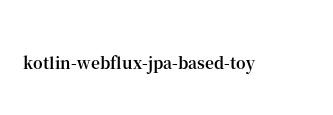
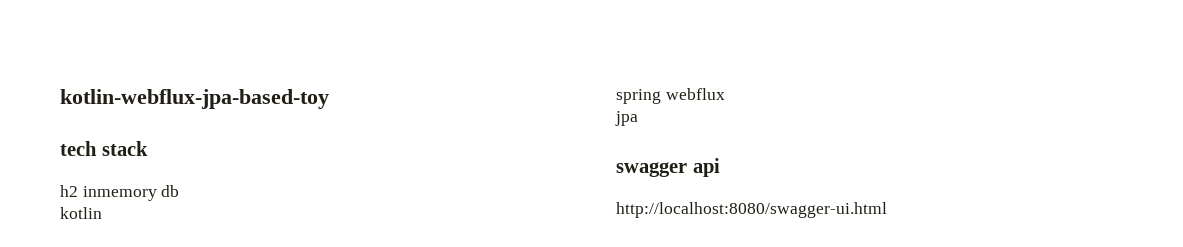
+ tech stack
+ h2 inmemory db
+ kotlin
+ spring webflux
+ jpa
+ swagger api
+ http://localhost:8080/swagger-ui.html

